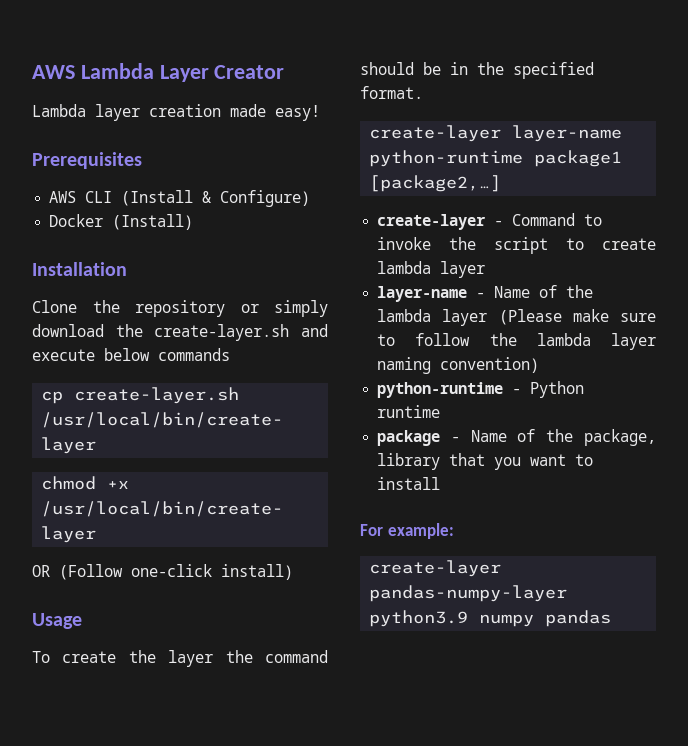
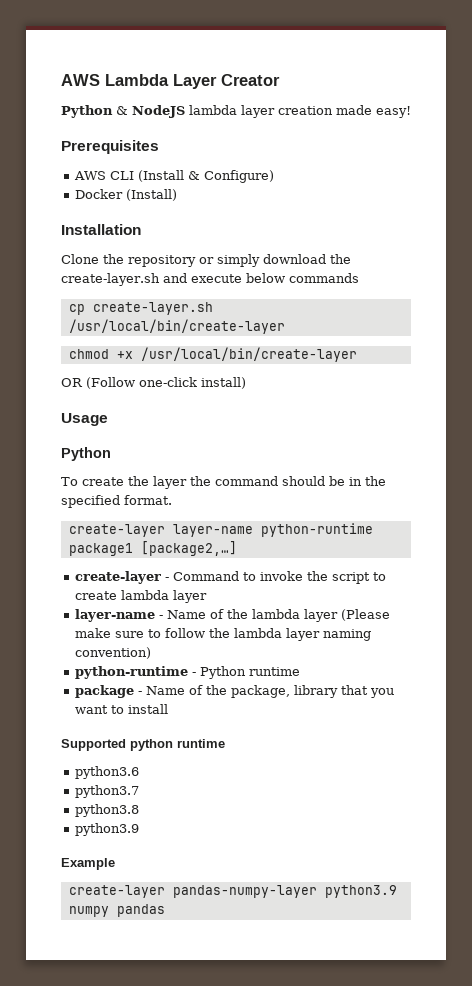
- Lambda layer creation made easy!
+ Python & NodeJS lambda layer creation made easy!
  Usage
+ Python
- For example:
+ Supported python runtime
+ python3.6
+ python3.7
+ python3.8
+ python3.9
+ Example

